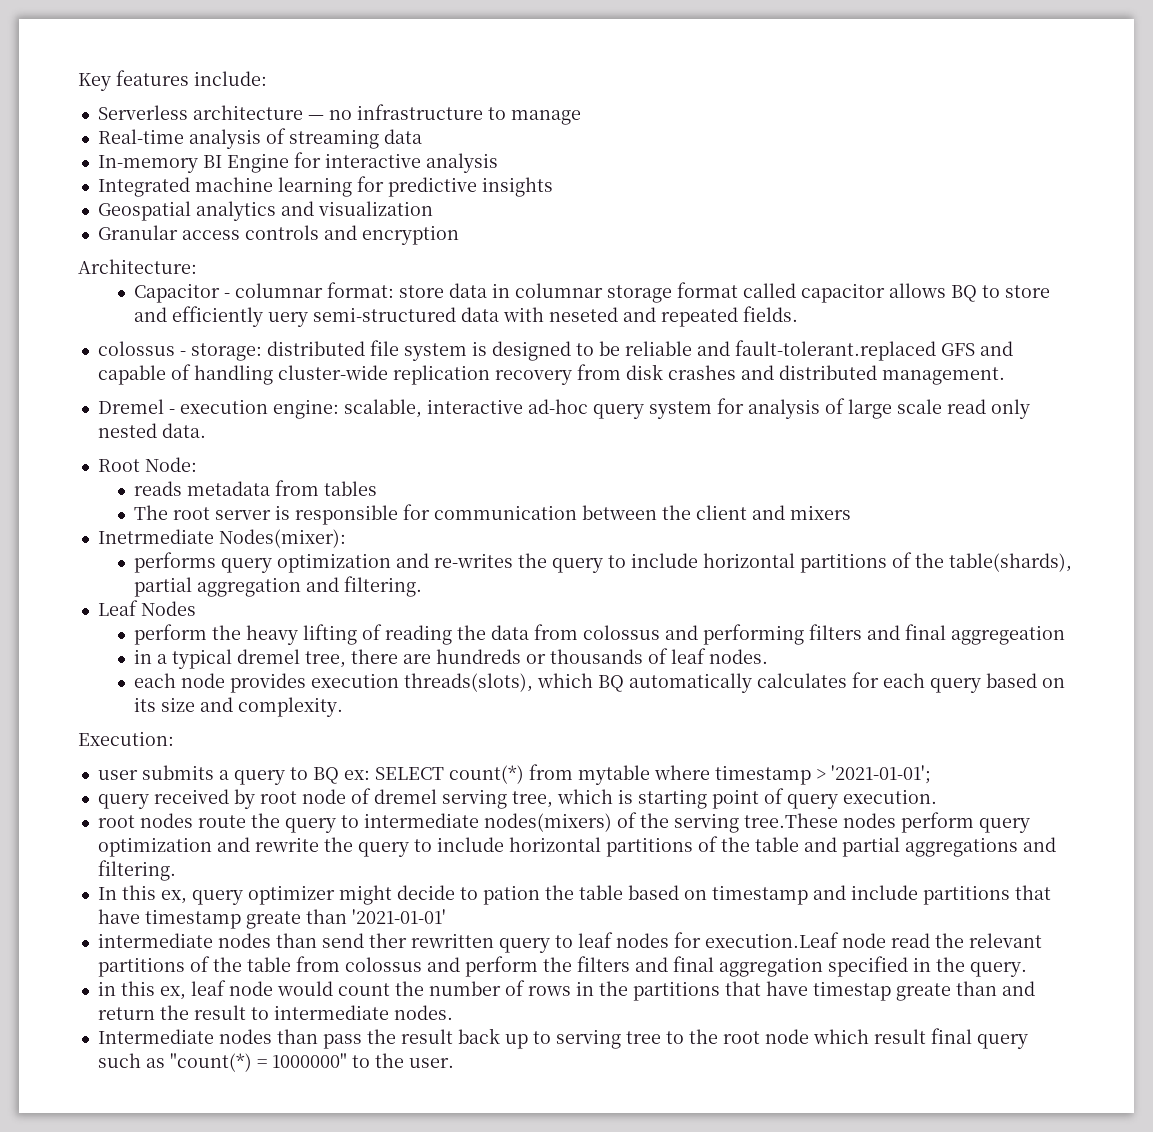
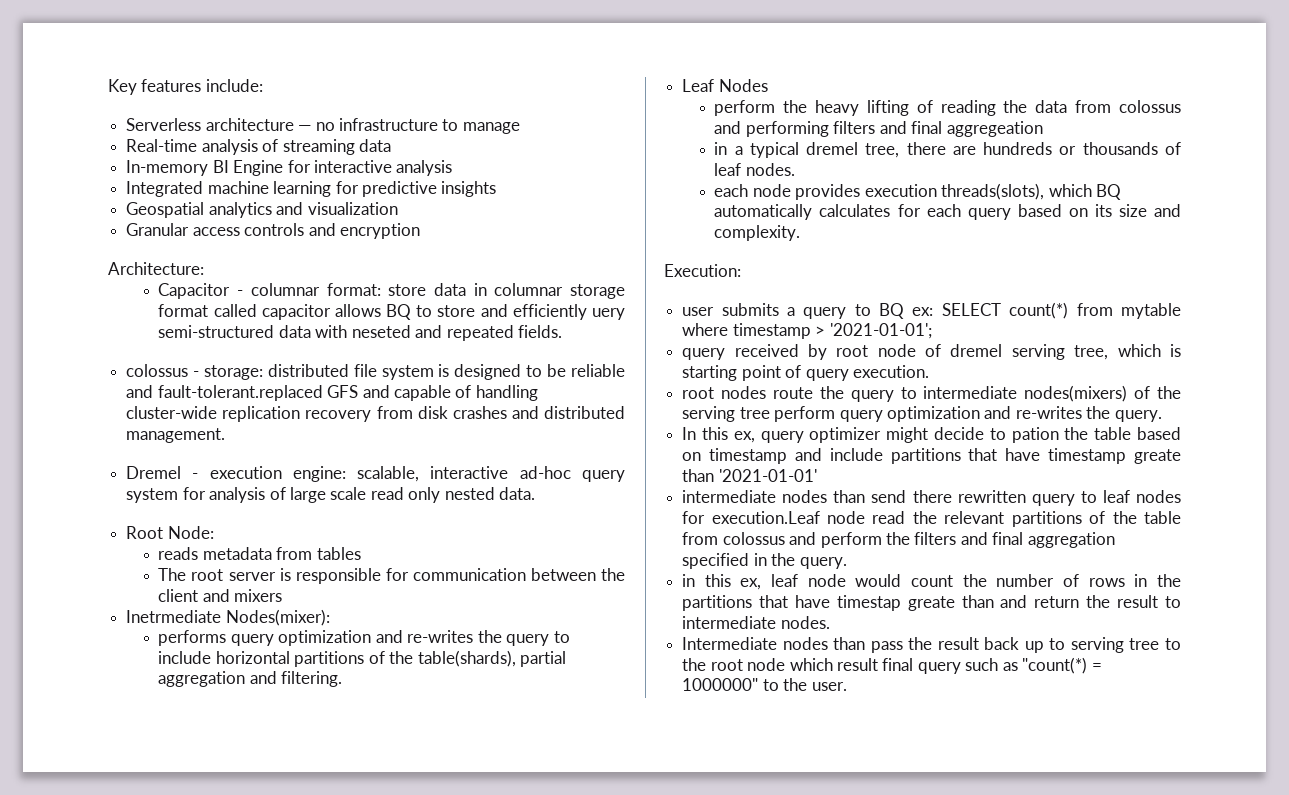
- root nodes route the query to intermediate nodes(mixers) of the serving tree.These nodes perform query optimization and rewrite the query to include horizontal partitions of the table and partial aggregations and filtering.
+ root nodes route the query to intermediate nodes(mixers) of the serving tree perform query optimization and re-writes the query.
- intermediate nodes than send ther rewritten query to leaf nodes for execution.Leaf node read the relevant partitions of the table from colossus and perform the filters and final aggregation specified in the query.
+ intermediate nodes than send there rewritten query to leaf nodes for execution.Leaf node read the relevant partitions of the table from colossus and perform the filters and final aggregation specified in the query.

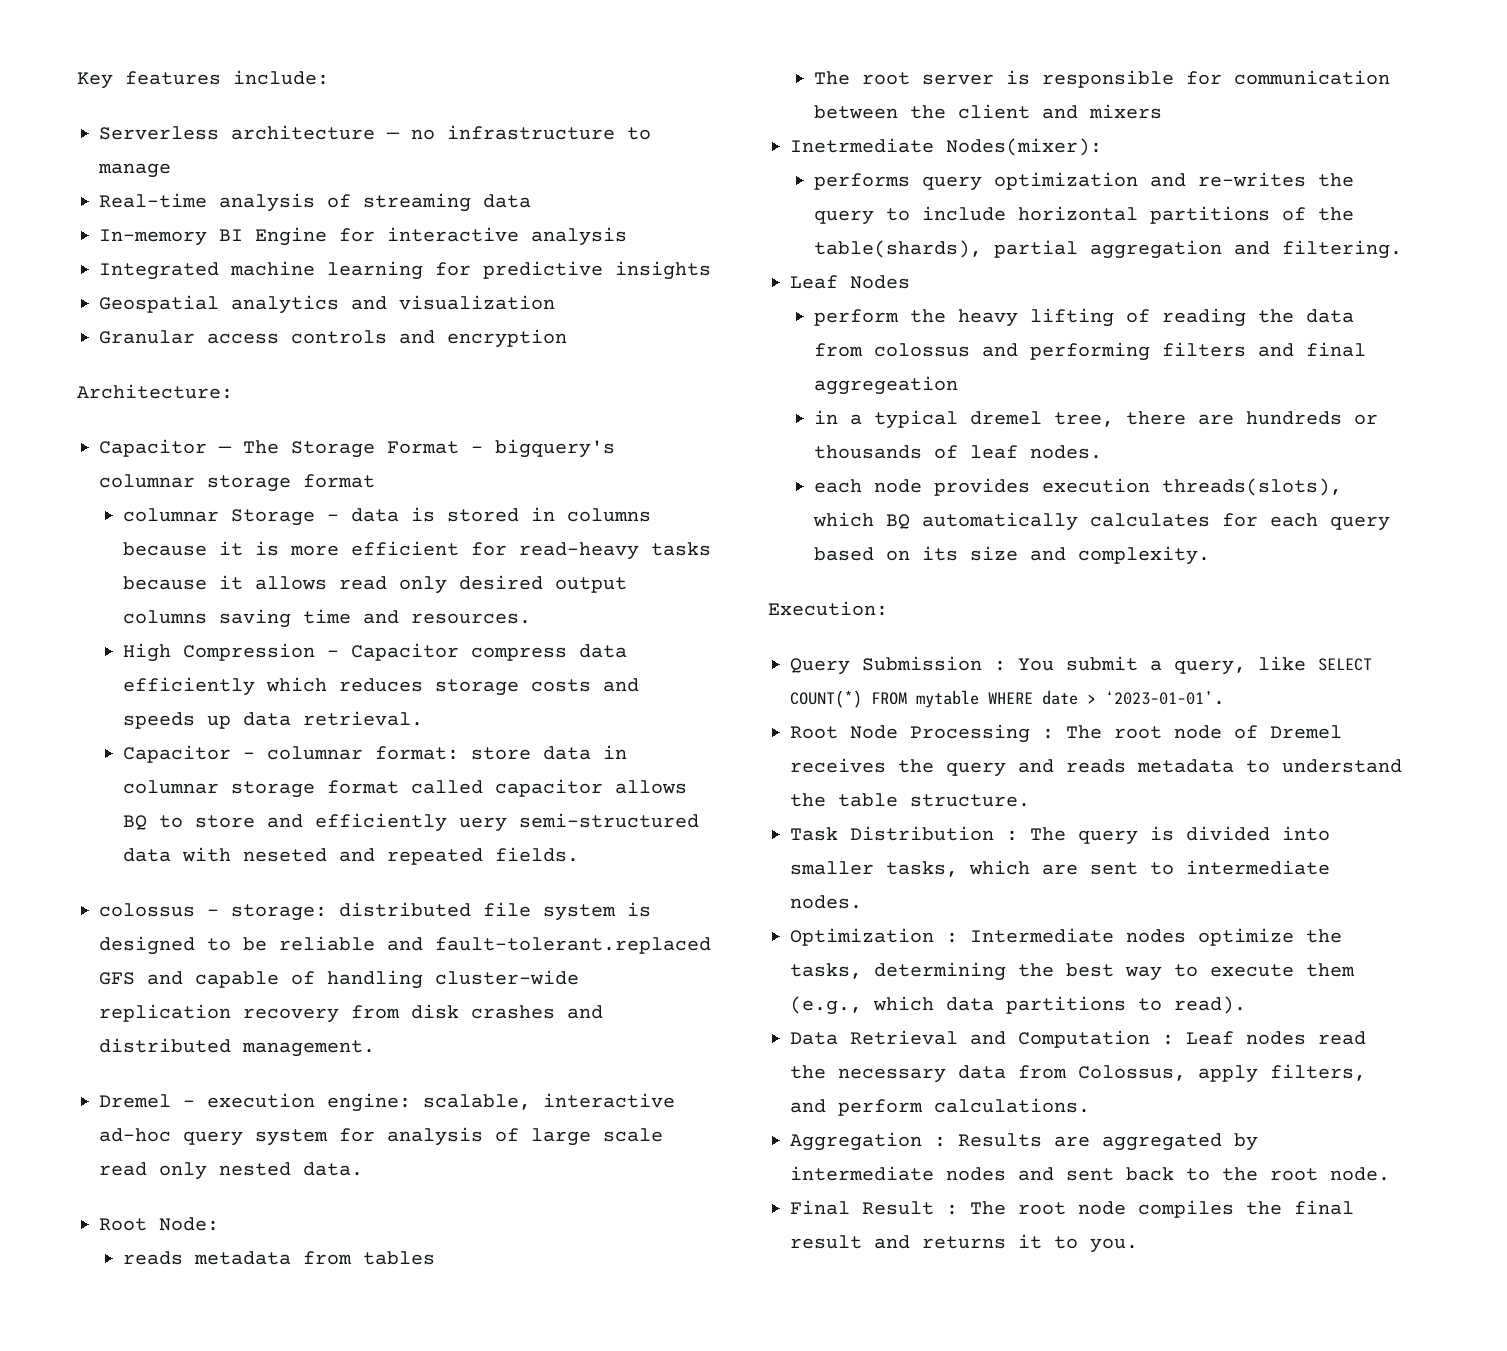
+ Capacitor — The Storage Format - bigquery's columnar storage format
+ columnar Storage - data is stored in columns because it is more efficient for read-heavy tasks because it allows read only desired output columns saving time and resources.
+ High Compression - Capacitor compress data efficiently which reduces storage costs and speeds up data retrieval.
- user submits a query to BQ ex: SELECT count(*) from mytable where timestamp > '2021-01-01';
- query received by root node of dremel serving tree, which is starting point of query execution.
- root nodes route the query to intermediate nodes(mixers) of the serving tree perform query optimization and re-writes the query.
- In this ex, query optimizer might decide to pation the table based on timestamp and include partitions that have timestamp greate than '2021-01-01'
- intermediate nodes than send there rewritten query to leaf nodes for execution.Leaf node read the relevant partitions of the table from colossus and perform the filters and final aggregation specified in the query.
- in this ex, leaf node would count the number of rows in the partitions that have timestap greate than and return the result to intermediate nodes.
- Intermediate nodes than pass the result back up to serving tree to the root node which result final query such as "count(*) = 1000000" to the user.
+ Query Submission : You submit a query, like SELECT COUNT(*) FROM mytable WHERE date > ‘2023–01–01’.
+ Root Node Processing : The root node of Dremel receives the query and reads metadata to understand the table structure.
+ Task Distribution : The query is divided into smaller tasks, which are sent to intermediate nodes.
+ Optimization : Intermediate nodes optimize the tasks, determining the best way to execute them (e.g., which data partitions to read).
+ Data Retrieval and Computation : Leaf nodes read the necessary data from Colossus, apply filters, and perform calculations.
+ Aggregation : Results are aggregated by intermediate nodes and sent back to the root node.
+ Final Result : The root node compiles the final result and returns it to you.

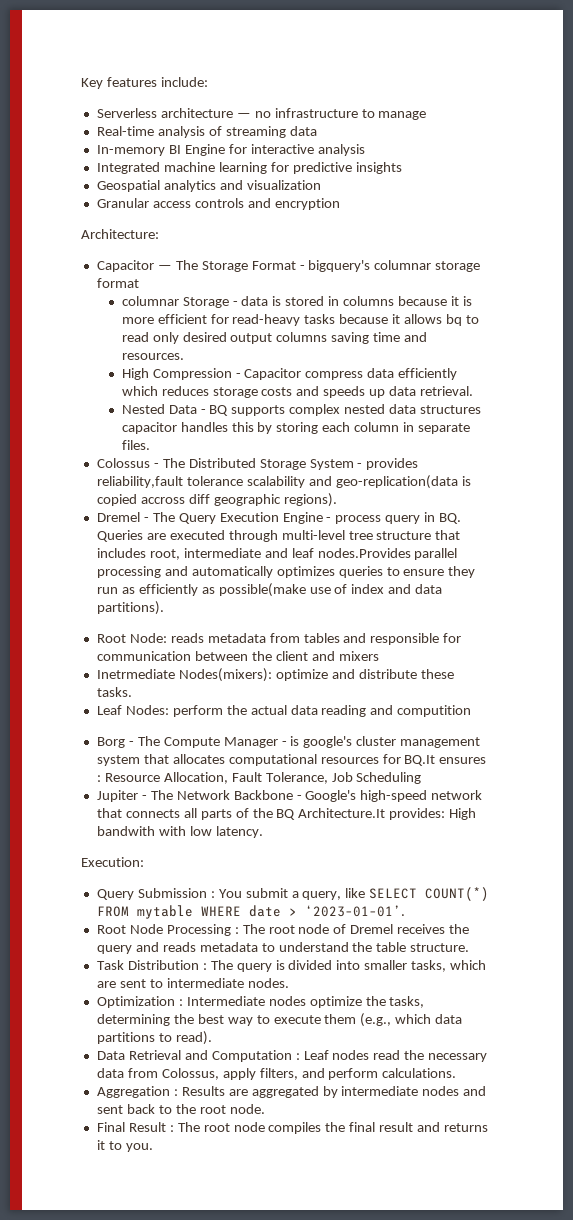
- columnar Storage - data is stored in columns because it is more efficient for read-heavy tasks because it allows read only desired output columns saving time and resources.
+ columnar Storage - data is stored in columns because it is more efficient for read-heavy tasks because it allows bq to read only desired output columns saving time and resources.
- Capacitor - columnar format: store data in columnar storage format called capacitor allows BQ to store and efficiently uery semi-structured data with neseted and repeated fields.
- colossus - storage: distributed file system is designed to be reliable and fault-tolerant.replaced GFS and capable of handling cluster-wide replication recovery from disk crashes and distributed management.
- Dremel - execution engine: scalable, interactive ad-hoc query system for analysis of large scale read only nested data.
+ Nested Data - BQ supports complex nested data structures capacitor handles this by storing each column in separate files.
+ Colossus - The Distributed Storage System - provides reliability,fault tolerance scalability and geo-replication(data is copied accross diff geographic regions).
+ Dremel - The Query Execution Engine - process query in BQ. Queries are executed through multi-level tree structure that includes root, intermediate and leaf nodes.Provides parallel processing and automatically optimizes queries to ensure they run as efficiently as possible(make use of index and data partitions).
- Root Node:
- reads metadata from tables
- The root server is responsible for communication between the client and mixers
+ Root Node: reads metadata from tables and responsible for communication between the client and mixers
- Inetrmediate Nodes(mixer):
- performs query optimization and re-writes the query to include horizontal partitions of the table(shards), partial aggregation and filtering.
- Leaf Nodes
- perform the heavy lifting of reading the data from colossus and performing filters and final aggregeation
- in a typical dremel tree, there are hundreds or thousands of leaf nodes.
- each node provides execution threads(slots), which BQ automatically calculates for each query based on its size and complexity.
+ Inetrmediate Nodes(mixers): optimize and distribute these tasks.
+ Leaf Nodes: perform the actual data reading and computition
+ Borg - The Compute Manager - is google's cluster management system that allocates computational resources for BQ.It ensures : Resource Allocation, Fault Tolerance, Job Scheduling
+ Jupiter - The Network Backbone - Google's high-speed network that connects all parts of the BQ Architecture.It provides: High bandwith with low latency.

